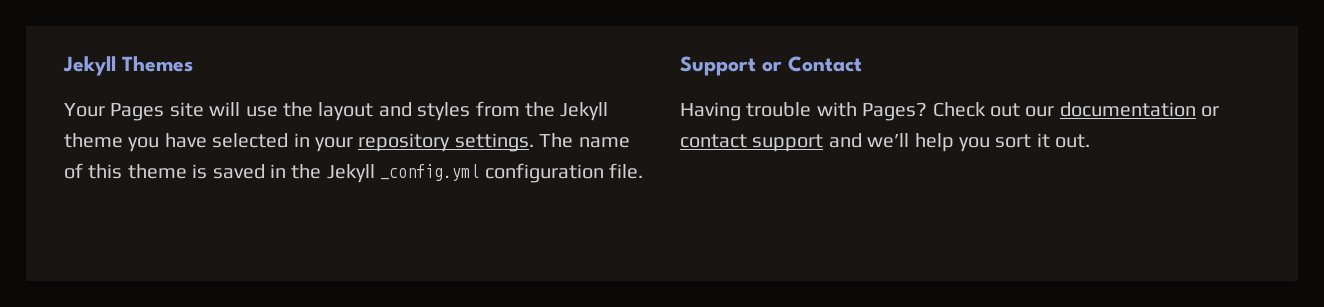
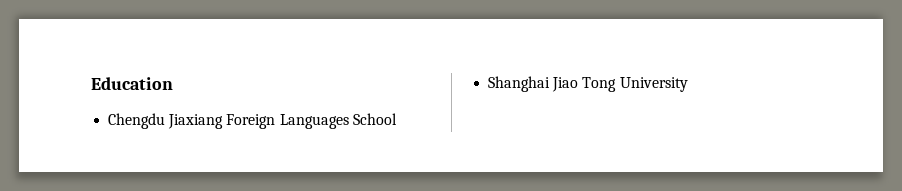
- Jekyll Themes
- Your Pages site will use the layout and styles from the Jekyll theme you have selected in your repository settings. The name of this theme is saved in the Jekyll _config.yml configuration file.
- Support or Contact
- Having trouble with Pages? Check out our documentation or contact support and we’ll help you sort it out.
+ Education
+ Chengdu Jiaxiang Foreign Languages School
+ Shanghai Jiao Tong University

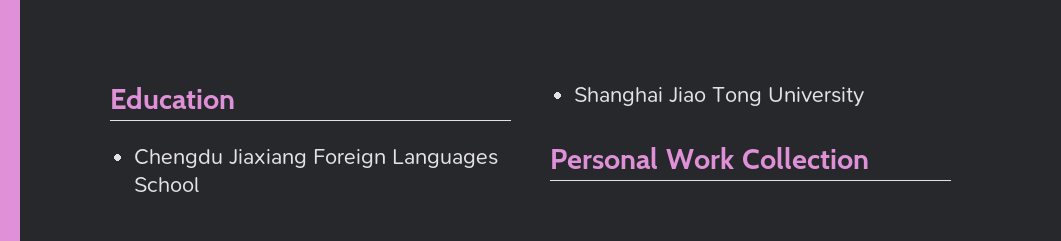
+ Personal Work Collection

